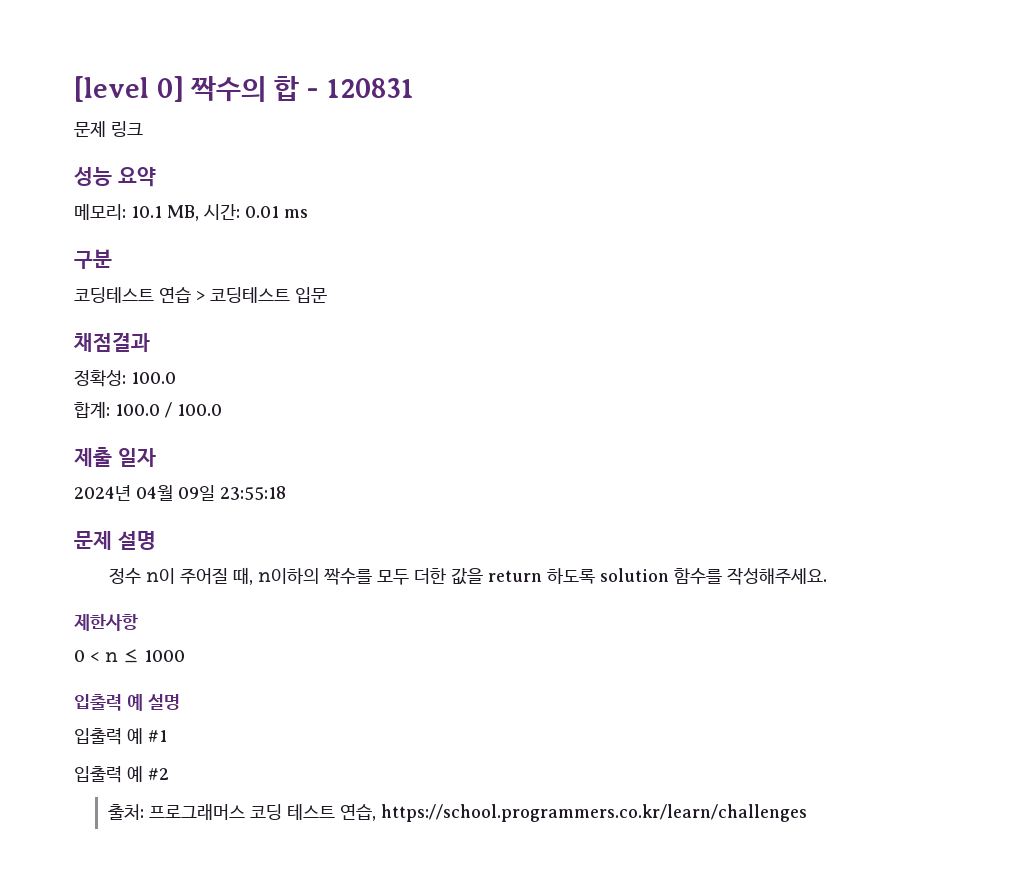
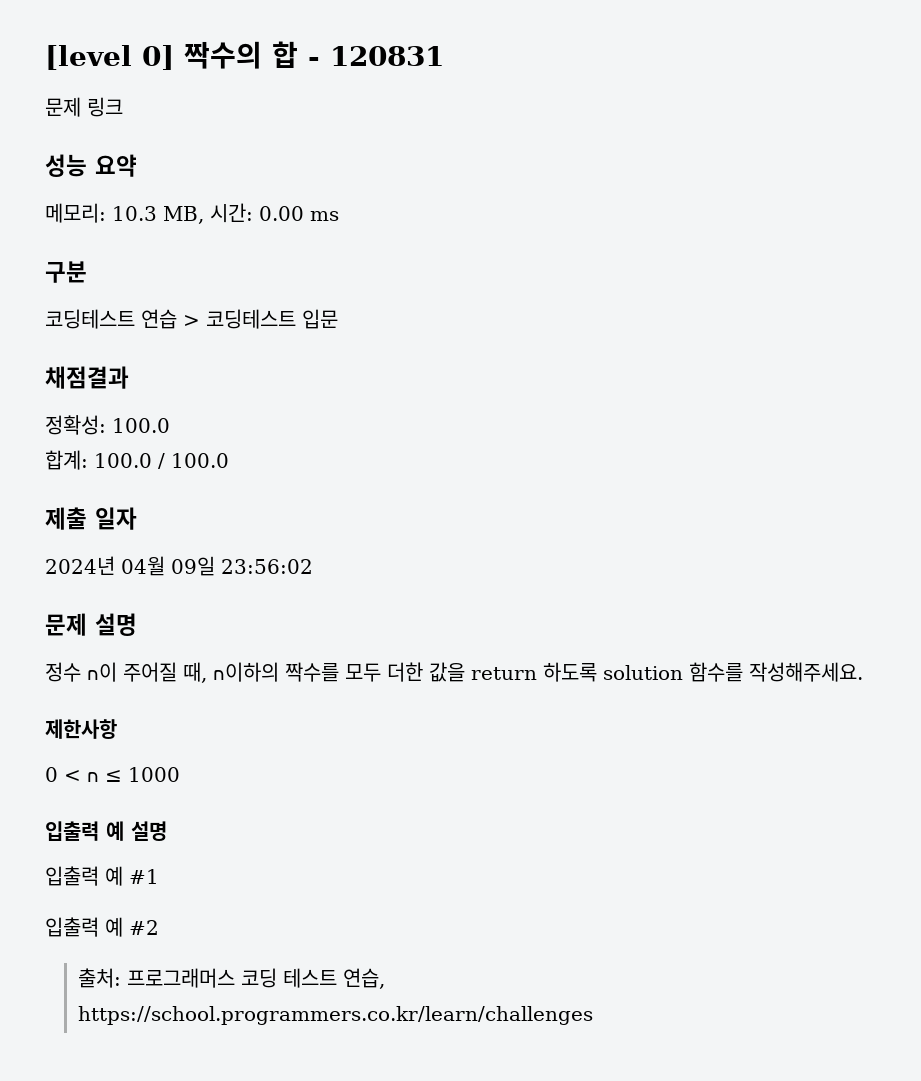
- 메모리: 10.1 MB, 시간: 0.01 ms
+ 메모리: 10.3 MB, 시간: 0.00 ms
- 2024년 04월 09일 23:55:18
+ 2024년 04월 09일 23:56:02

